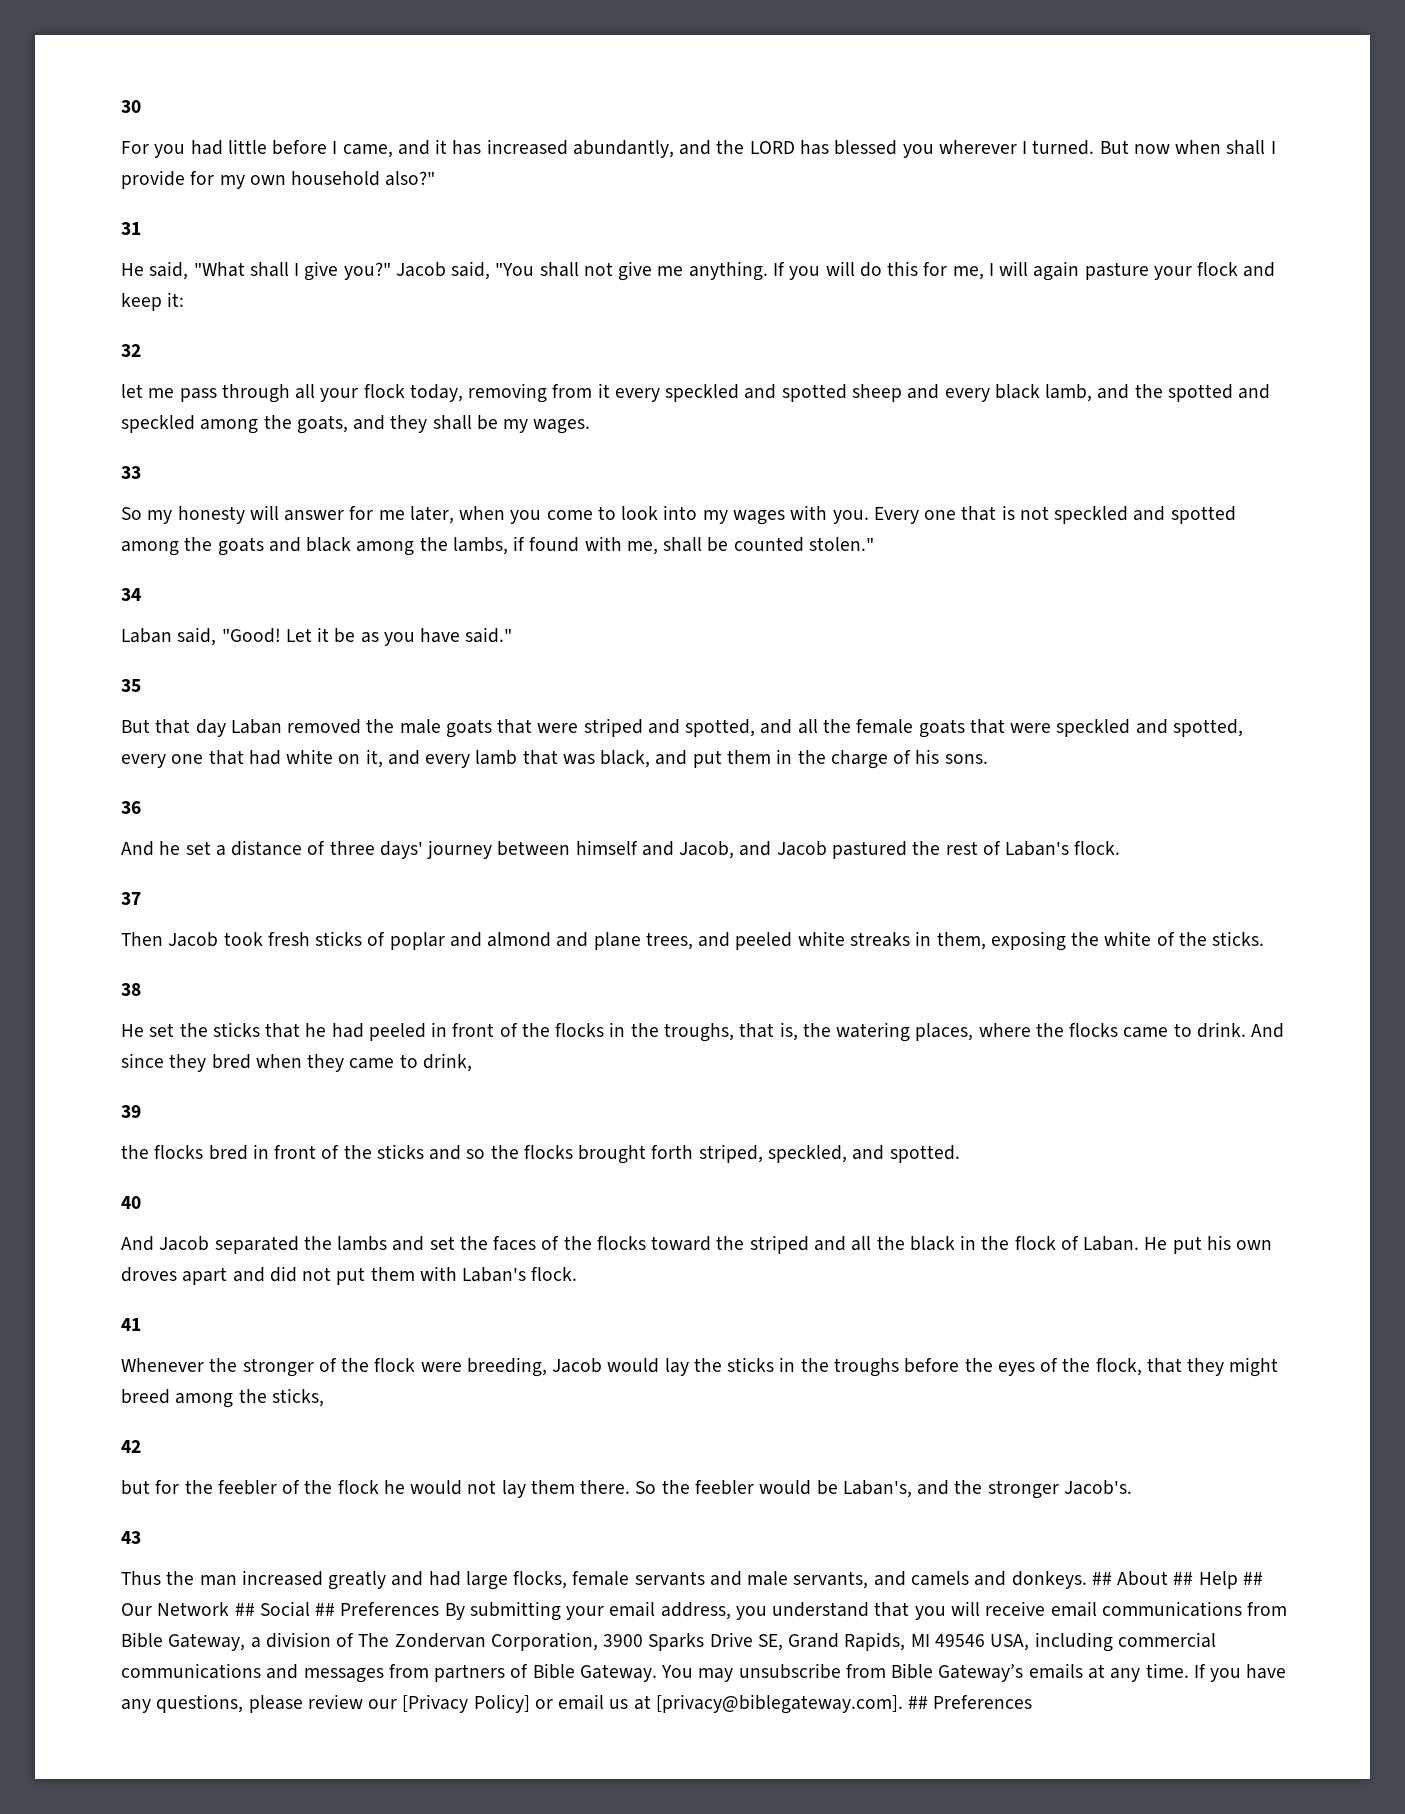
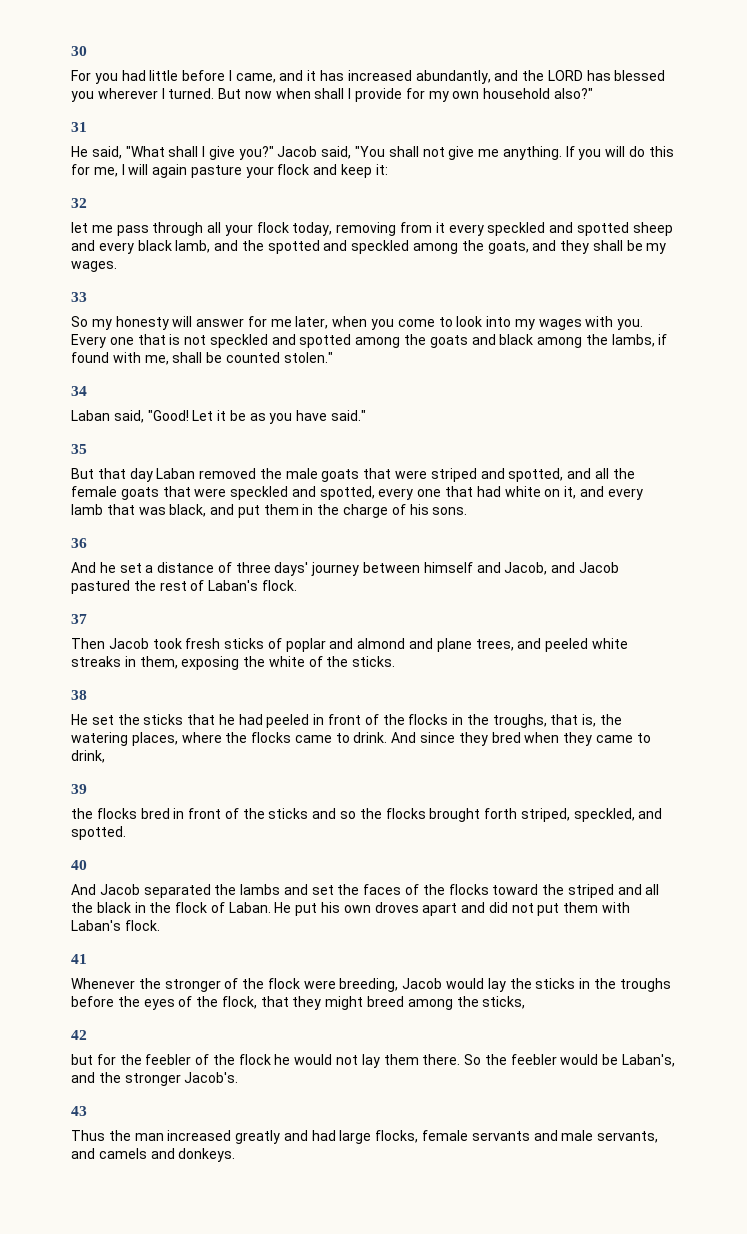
- ## About ## Help ## Our Network ## Social ## Preferences By submitting your email address, you understand that you will receive email communications from Bible Gateway, a division of The Zondervan Corporation, 3900 Sparks Drive SE, Grand Rapids, MI 49546 USA, including commercial communications and messages from partners of Bible Gateway. You may unsubscribe from Bible Gateway’s emails at any time. If you have any questions, please review our [Privacy Policy] or email us at [privacy@biblegateway.com]. ## Preferences

